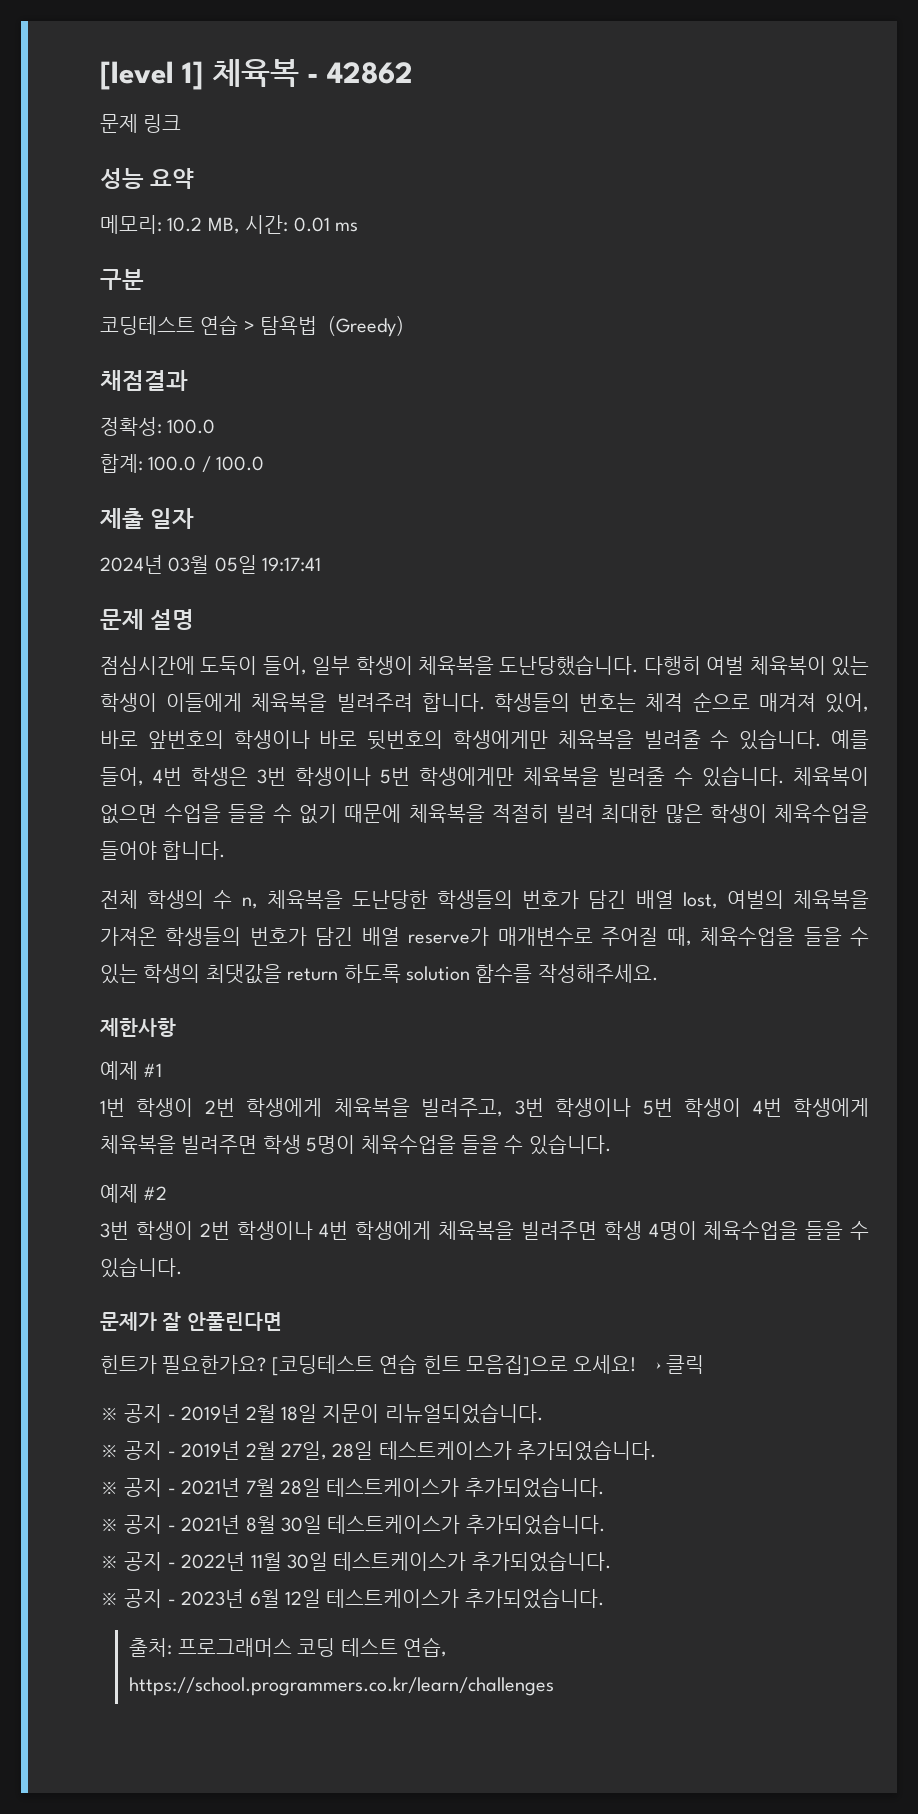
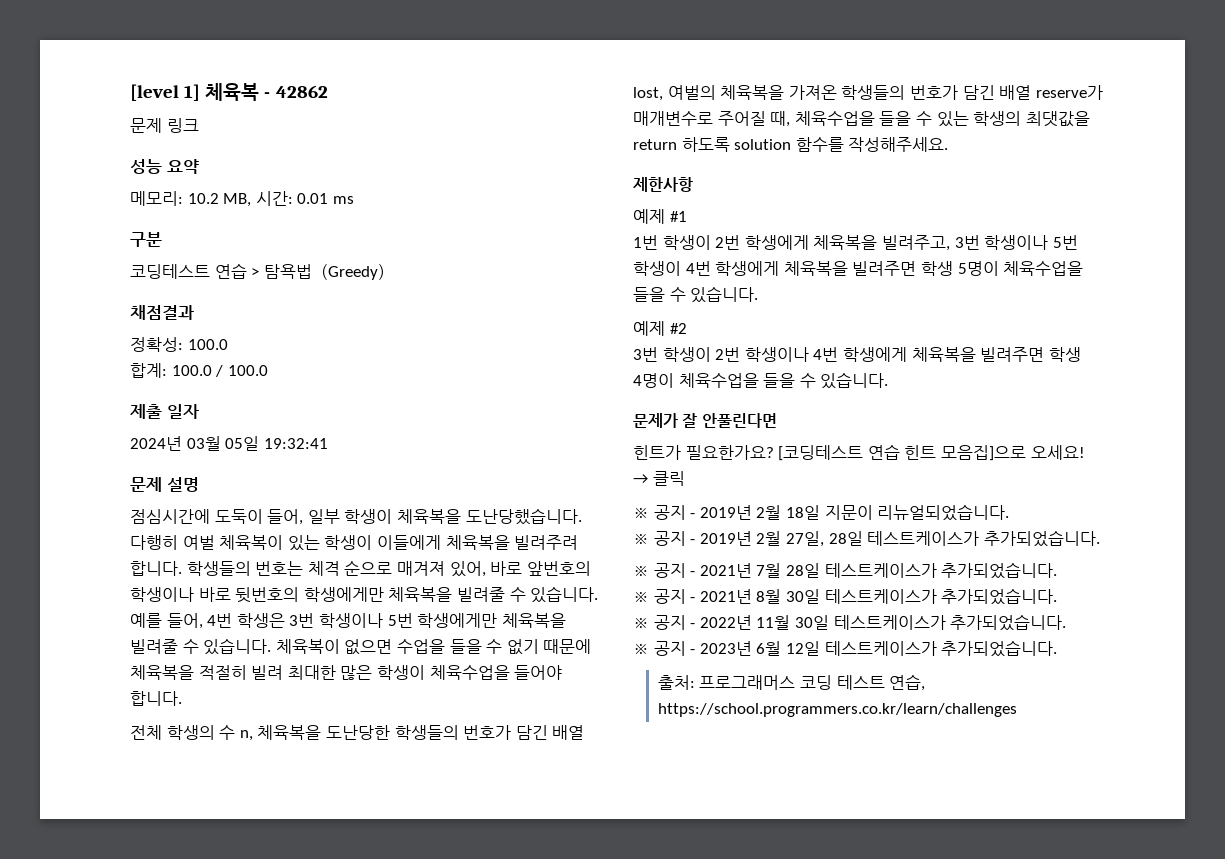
- 2024년 03월 05일 19:17:41
+ 2024년 03월 05일 19:32:41

